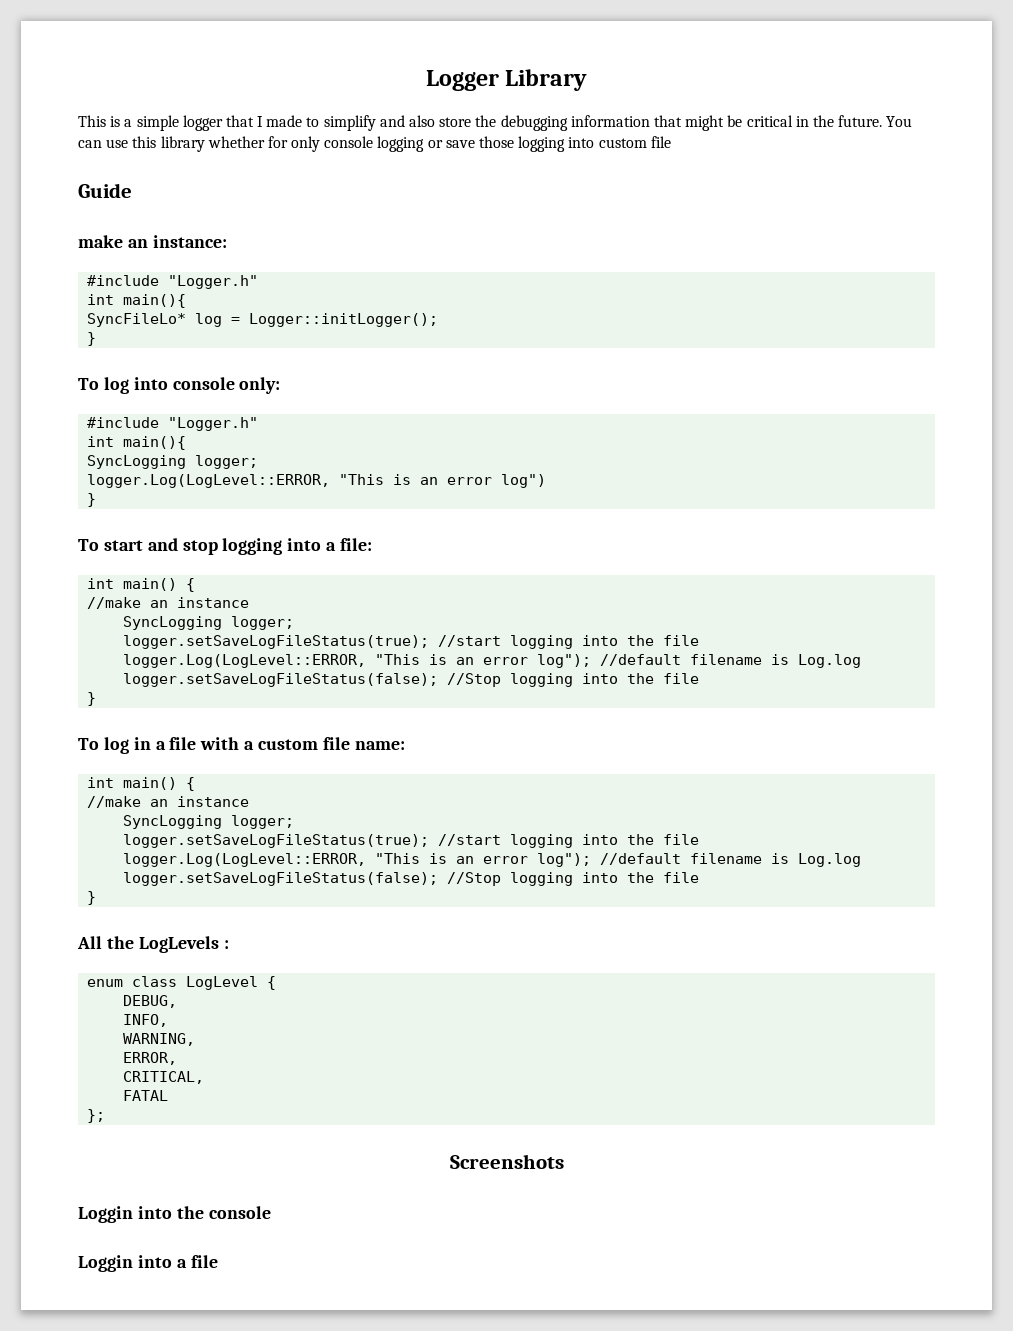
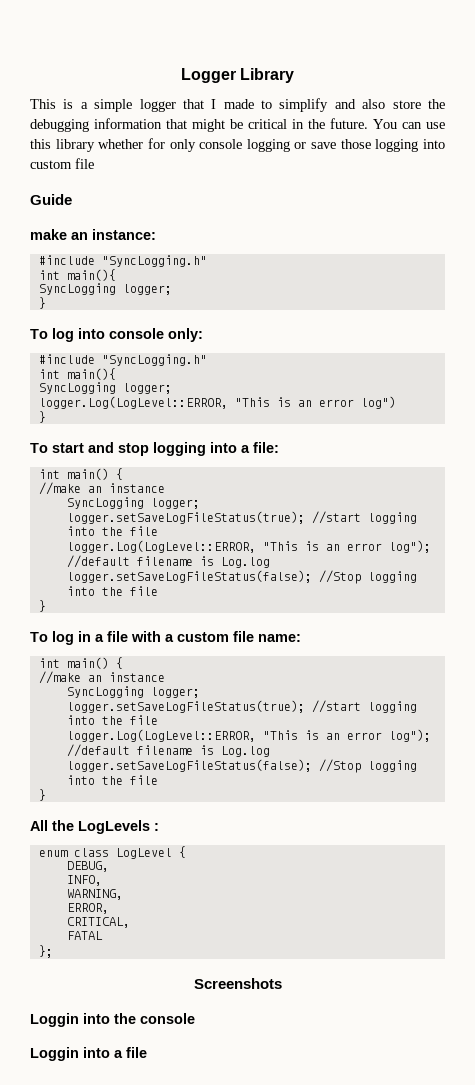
  make an instance:
- #include "Logger.h"
+ #include "SyncLogging.h"
  int main(){
- SyncFileLo* log = Logger::initLogger();
+ SyncLogging logger;
  To log into console only:
- #include "Logger.h"
+ #include "SyncLogging.h"

